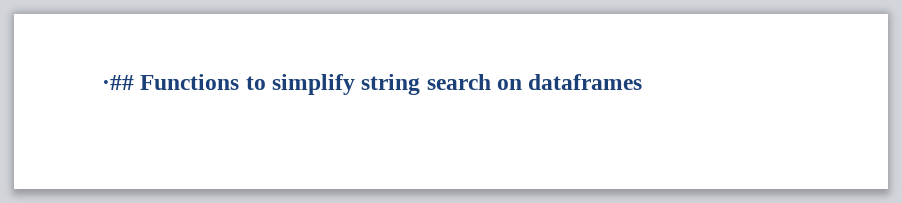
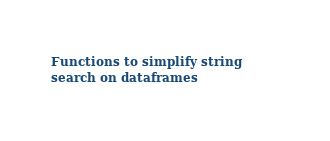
- ·## Functions to simplify string search on dataframes
+ Functions to simplify string search on dataframes

